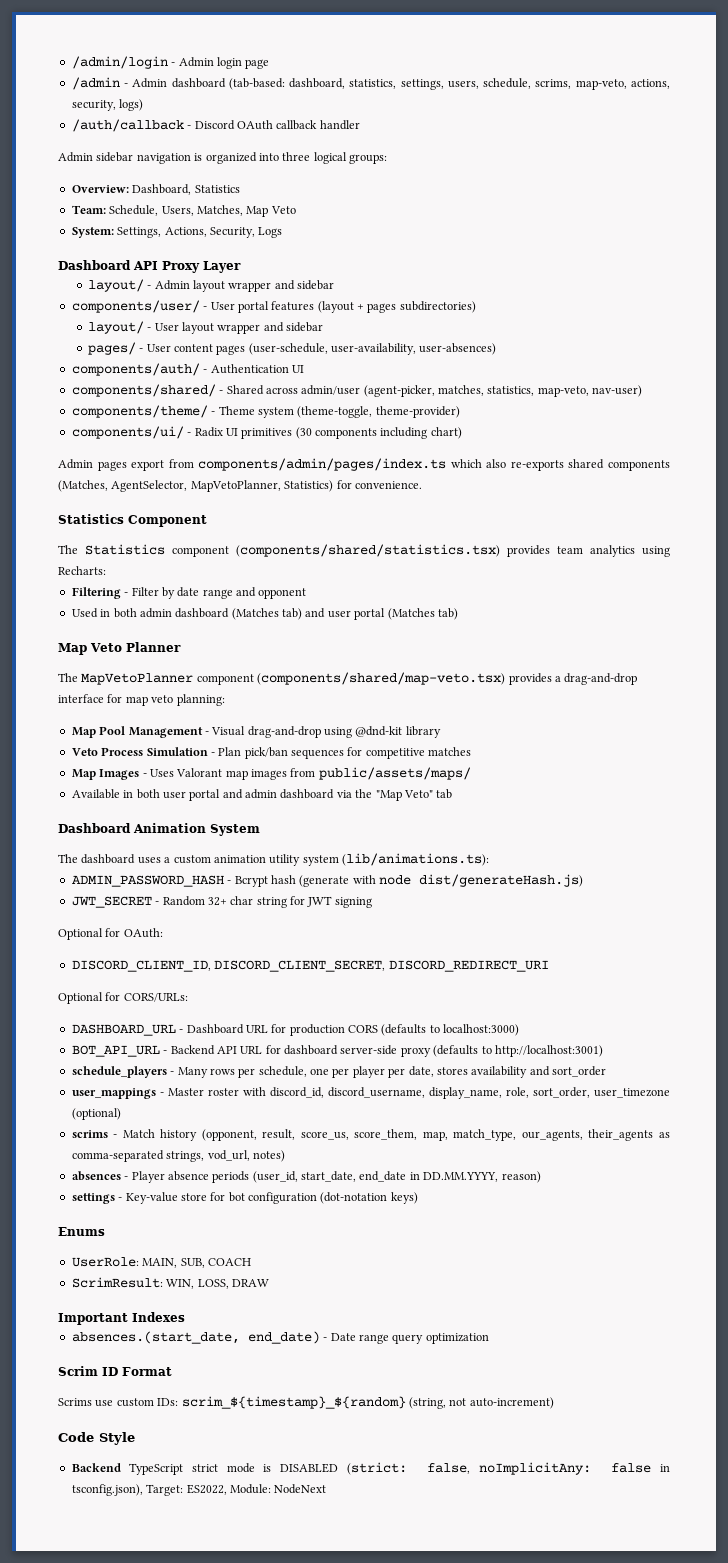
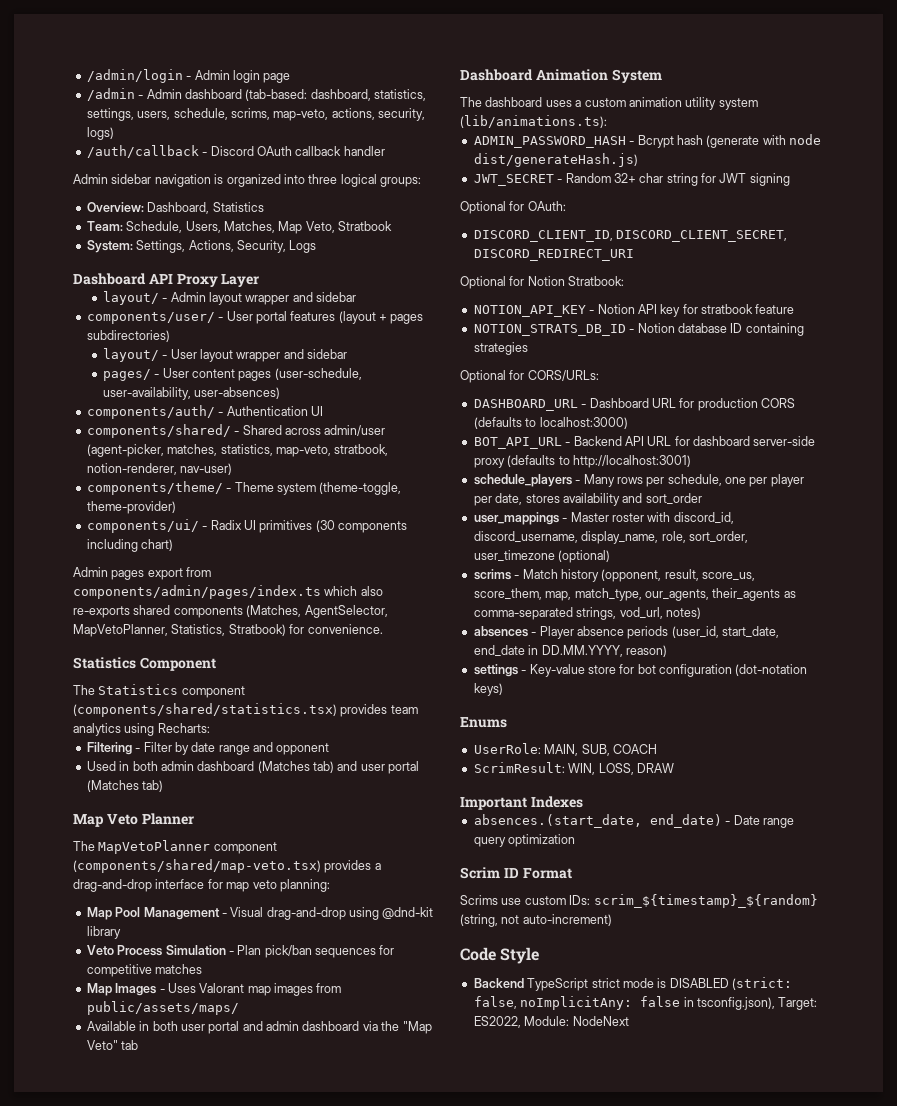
- Team: Schedule, Users, Matches, Map Veto
+ Team: Schedule, Users, Matches, Map Veto, Stratbook
- components/shared/ - Shared across admin/user (agent-picker, matches, statistics, map-veto, nav-user)
+ components/shared/ - Shared across admin/user (agent-picker, matches, statistics, map-veto, stratbook, notion-renderer, nav-user)
- Admin pages export from components/admin/pages/index.ts which also re-exports shared components (Matches, AgentSelector, MapVetoPlanner, Statistics) for convenience.
+ Admin pages export from components/admin/pages/index.ts which also re-exports shared components (Matches, AgentSelector, MapVetoPlanner, Statistics, Stratbook) for convenience.
+ Optional for Notion Stratbook:
+ NOTION_API_KEY - Notion API key for stratbook feature
+ NOTION_STRATS_DB_ID - Notion database ID containing strategies

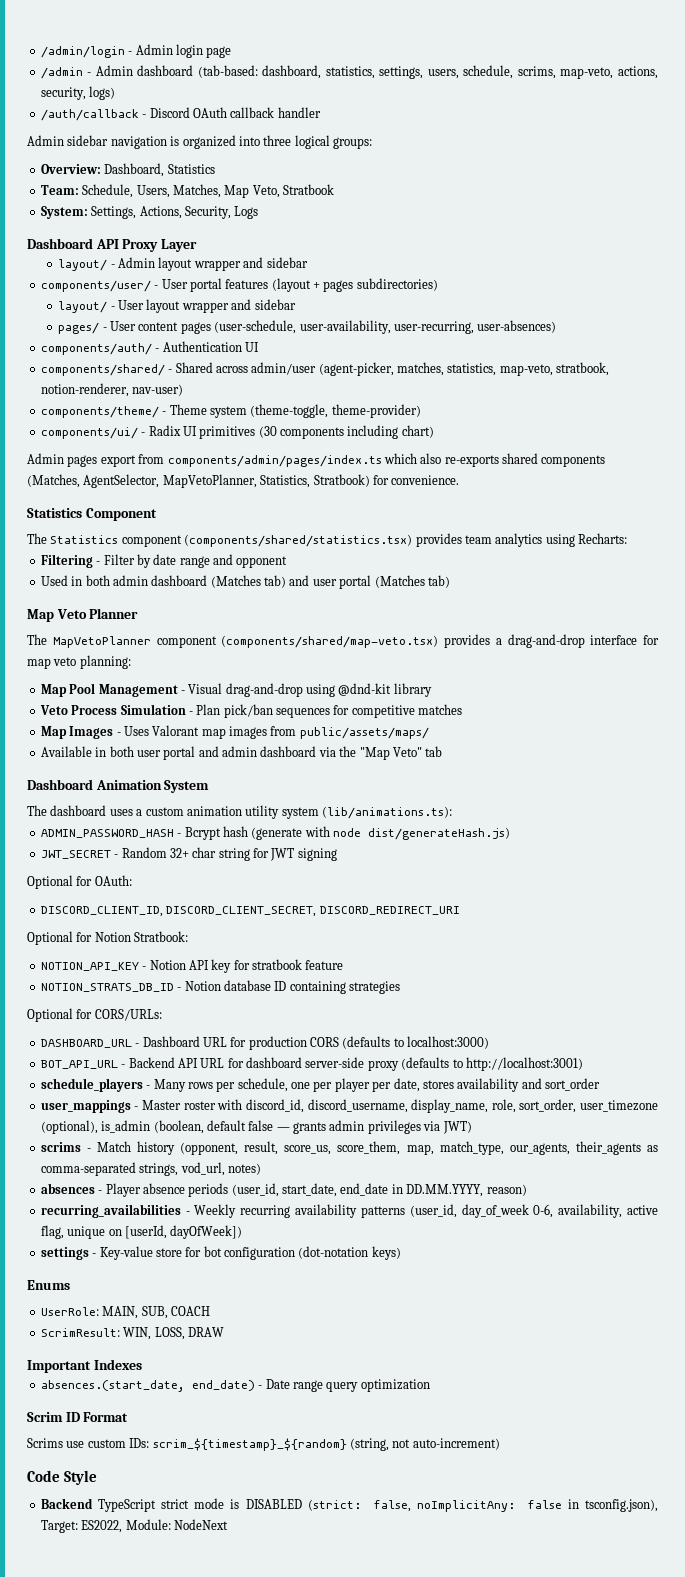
- pages/ - User content pages (user-schedule, user-availability, user-absences)
+ pages/ - User content pages (user-schedule, user-availability, user-recurring, user-absences)
- user_mappings - Master roster with discord_id, discord_username, display_name, role, sort_order, user_timezone (optional)
+ user_mappings - Master roster with discord_id, discord_username, display_name, role, sort_order, user_timezone (optional), is_admin (boolean, default false — grants admin privileges via JWT)
+ recurring_availabilities - Weekly recurring availability patterns (user_id, day_of_week 0-6, availability, active flag, unique on [userId, dayOfWeek])

